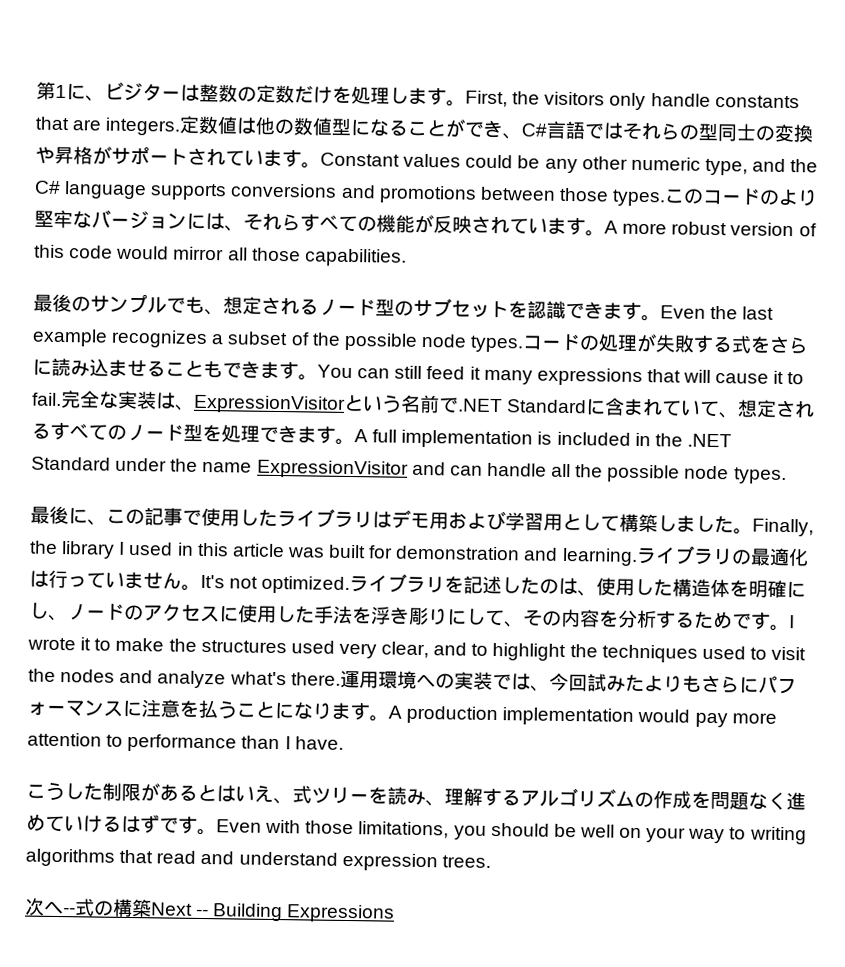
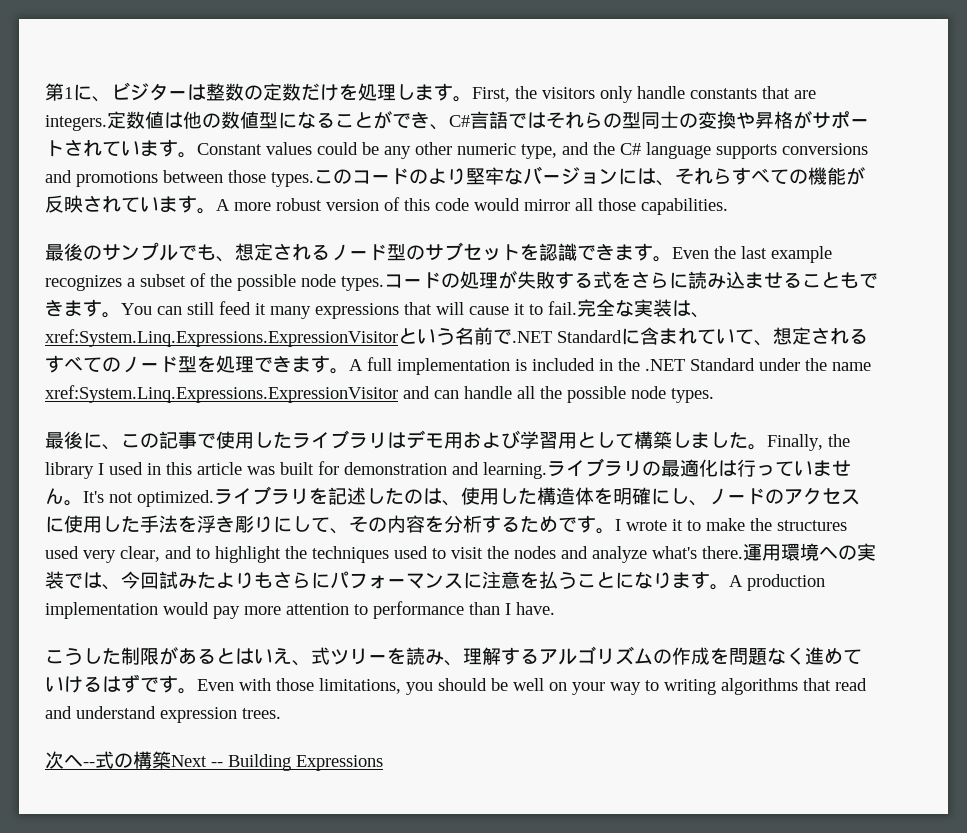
- 完全な実装は、ExpressionVisitorという名前で.NET Standardに含まれていて、想定されるすべてのノード型を処理できます。
+ 完全な実装は、xref:System.Linq.Expressions.ExpressionVisitorという名前で.NET Standardに含まれていて、想定されるすべてのノード型を処理できます。
- A full implementation is included in the .NET Standard under the name ExpressionVisitor and can handle all the possible node types.
+ A full implementation is included in the .NET Standard under the name xref:System.Linq.Expressions.ExpressionVisitor and can handle all the possible node types.

